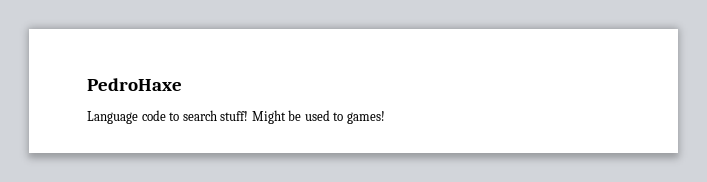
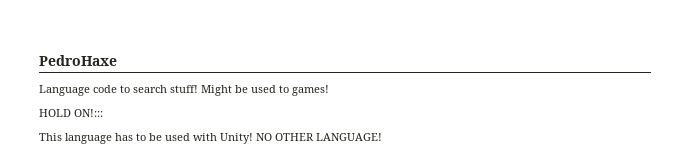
+ HOLD ON!:::
+ This language has to be used with Unity! NO OTHER LANGUAGE!

